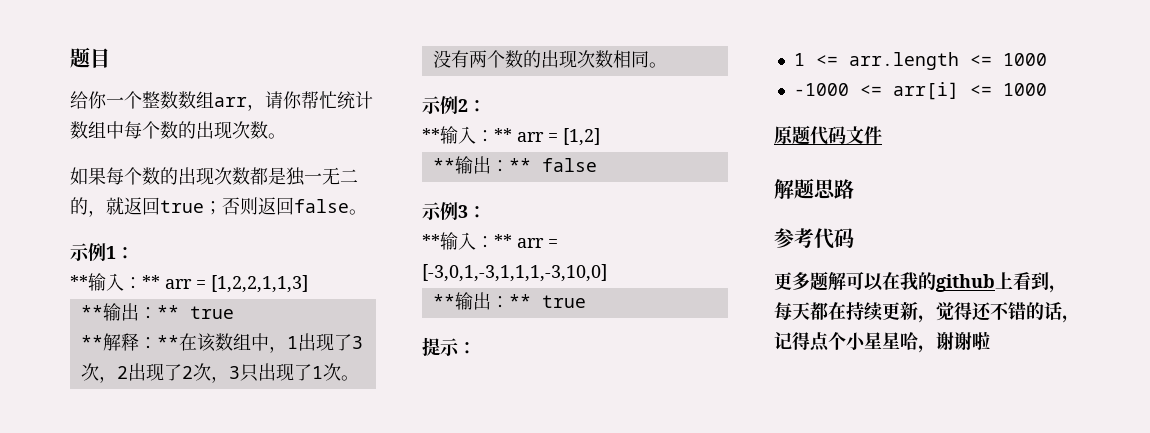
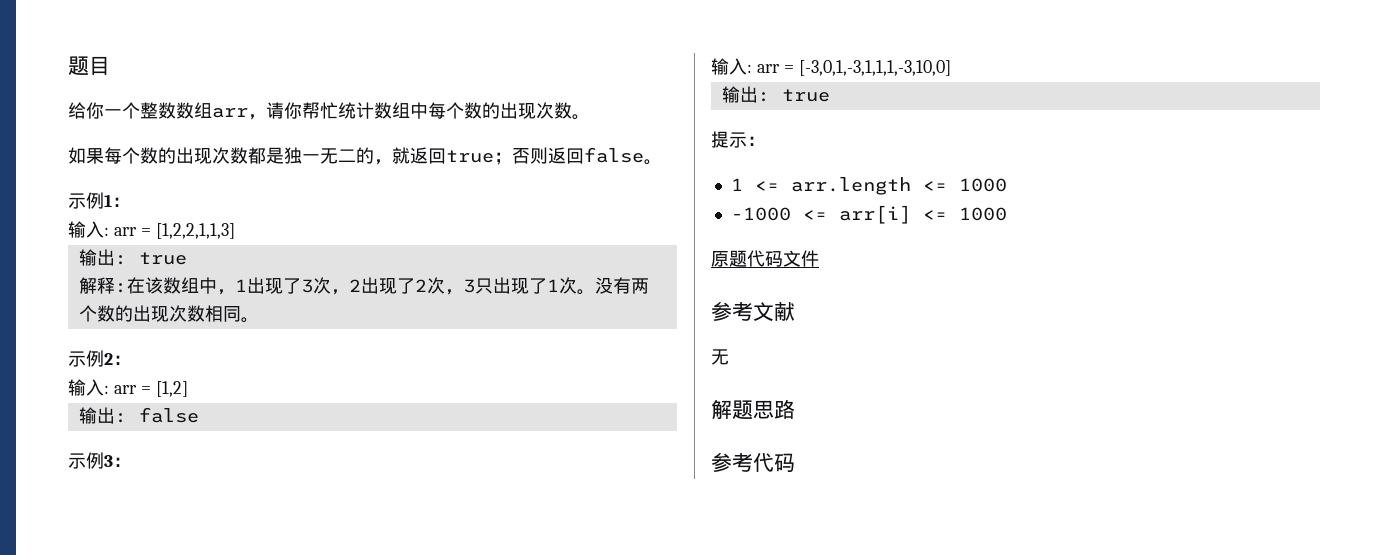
- **输入：** arr = [1,2,2,1,1,3]
- **输出：** true
- **解释：**在该数组中，1出现了3次，2出现了2次，3只出现了1次。
+ 输入: arr = [1,2,2,1,1,3]
+ 输出: true
+ 解释:在该数组中，1出现了3次，2出现了2次，3只出现了1次。
- **输入：** arr = [1,2]
+ 输入: arr = [1,2]
- **输出：** false
+ 输出: false
- **输入：** arr = [-3,0,1,-3,1,1,1,-3,10,0]
- **输出：** true
+ 输入: arr = [-3,0,1,-3,1,1,1,-3,10,0]
+ 输出: true
+ 参考文献
+ 无
- 更多题解可以在我的github上看到，每天都在持续更新，觉得还不错的话，记得点个小星星哈，谢谢啦

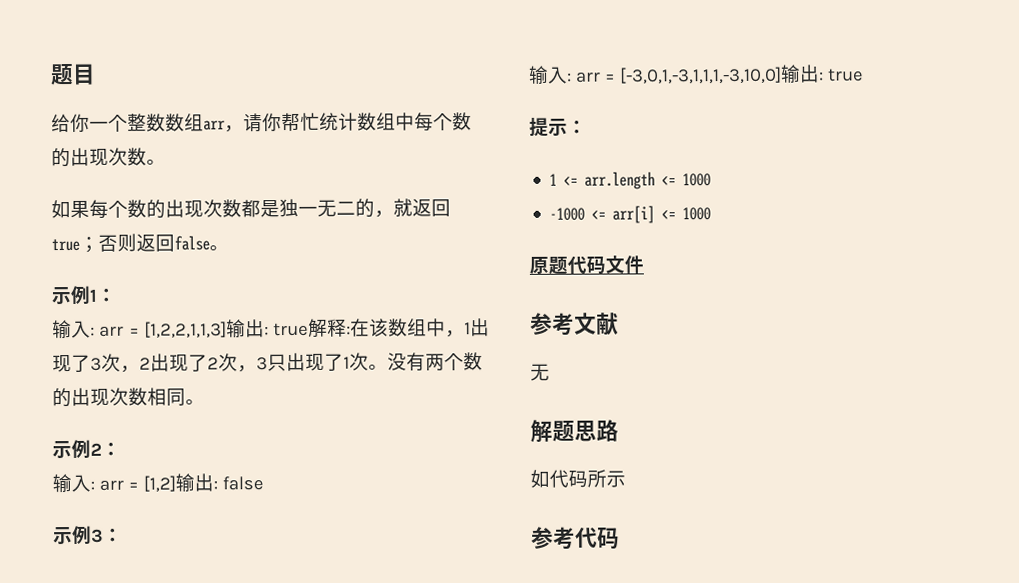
- 输入: arr = [1,2,2,1,1,3]
- 输出: true
- 解释:在该数组中，1出现了3次，2出现了2次，3只出现了1次。
+ 输入: arr = [1,2,2,1,1,3]输出: true解释:在该数组中，1出现了3次，2出现了2次，3只出现了1次。
- 输入: arr = [1,2]
- 输出: false
+ 输入: arr = [1,2]输出: false
- 输入: arr = [-3,0,1,-3,1,1,1,-3,10,0]
- 输出: true
+ 输入: arr = [-3,0,1,-3,1,1,1,-3,10,0]输出: true
+ 如代码所示

